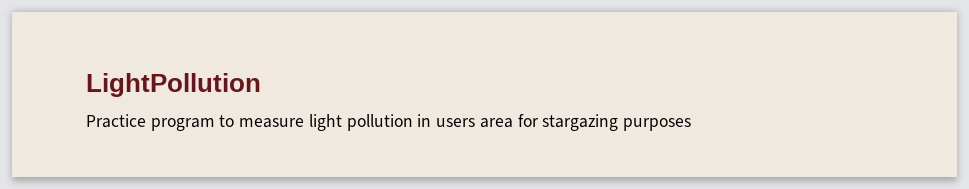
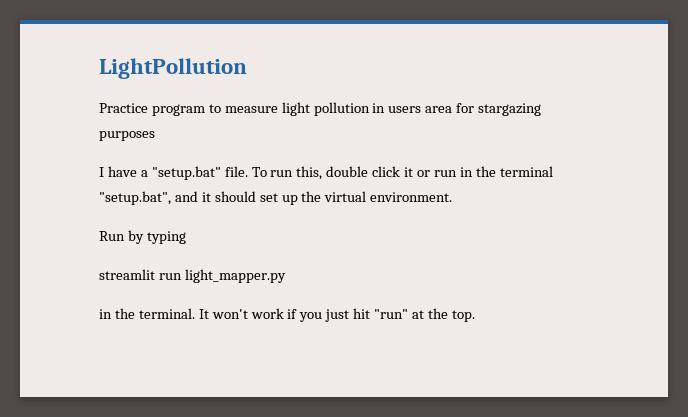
+ I have a "setup.bat" file. To run this, double click it or run in the terminal "setup.bat", and it should set up the virtual environment.
+ Run by typing
+ streamlit run light_mapper.py
+ in the terminal. It won't work if you just hit "run" at the top.

